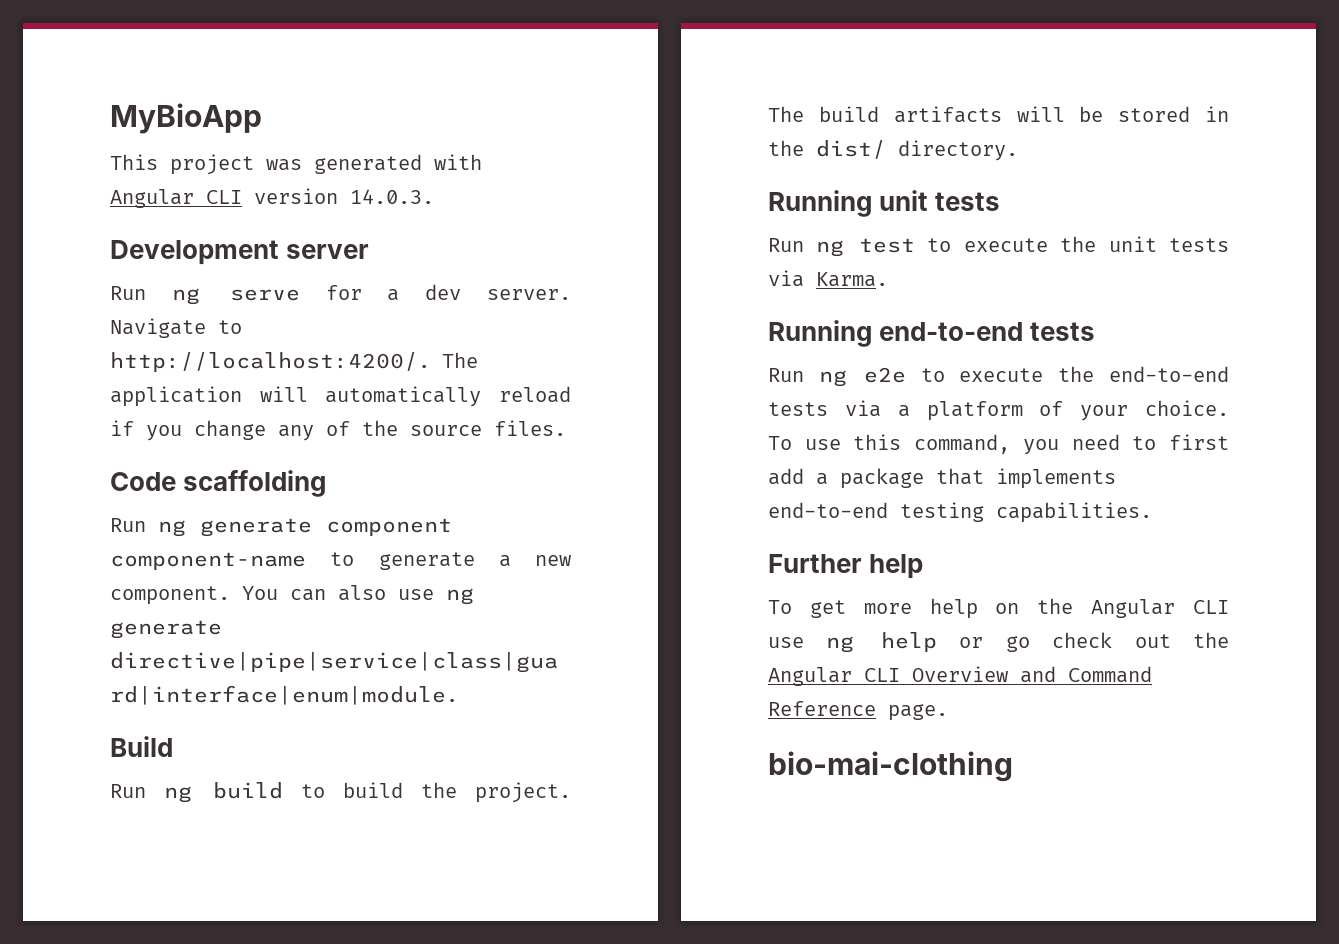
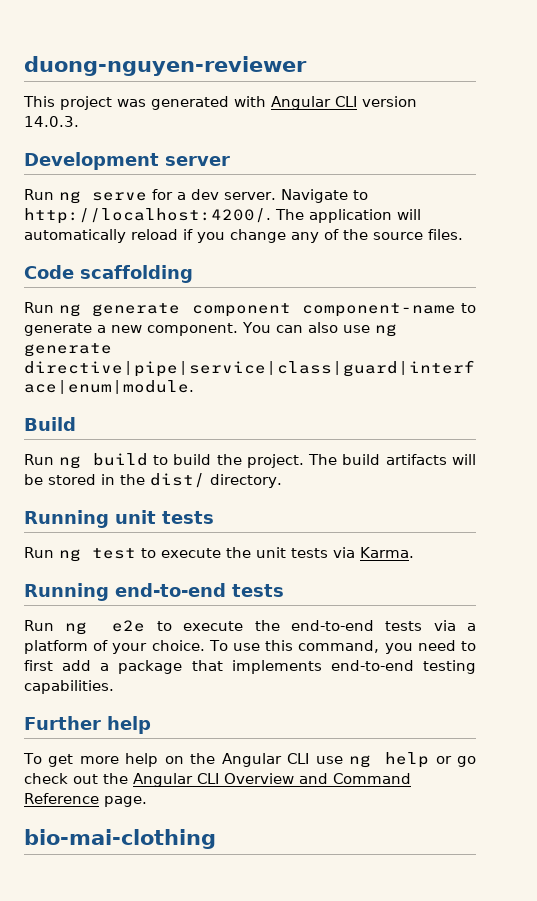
- MyBioApp
+ duong-nguyen-reviewer

